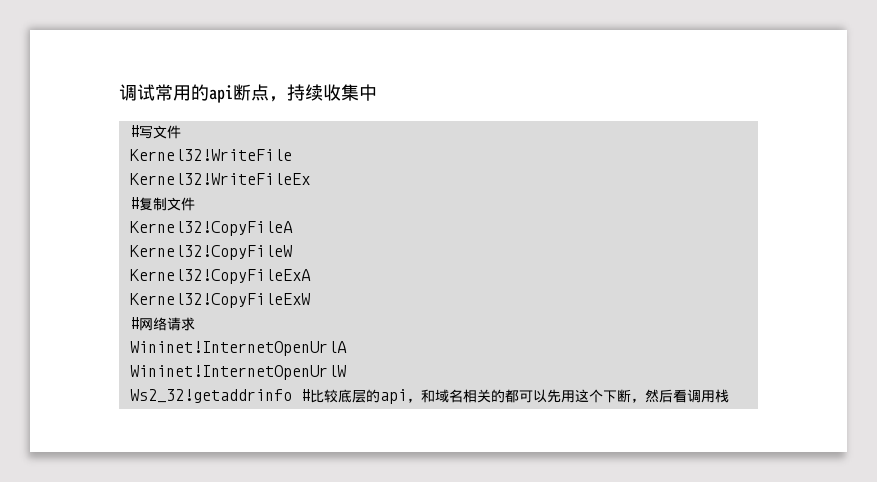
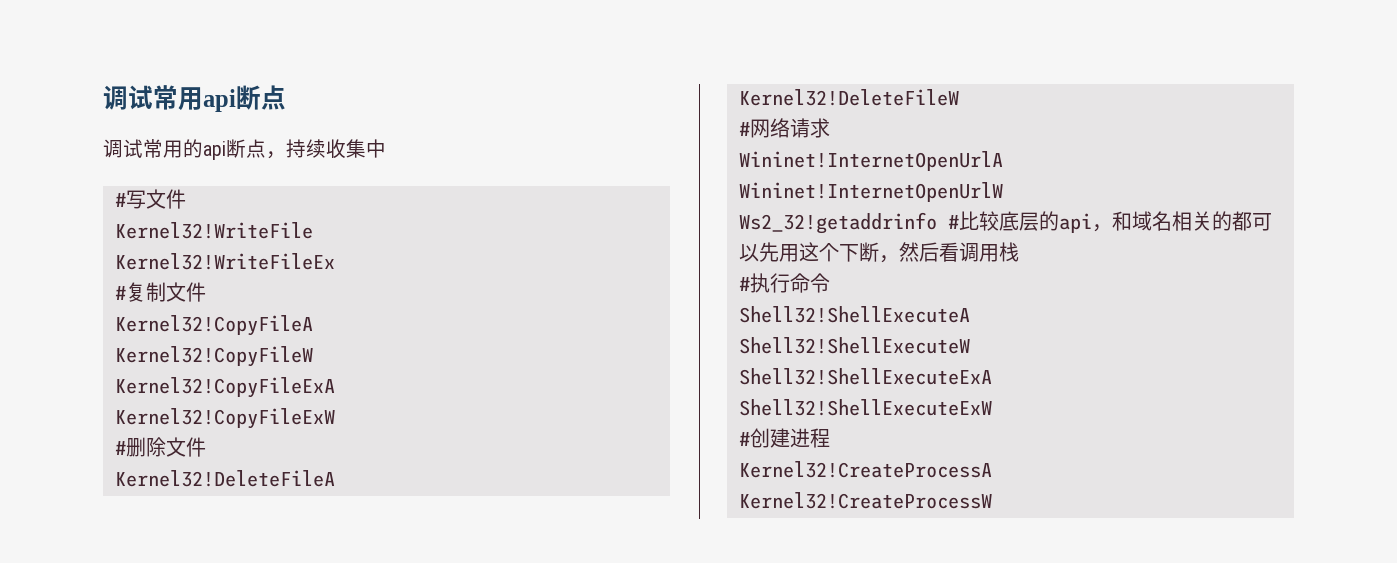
+ 调试常用api断点
+ #删除文件
+ Kernel32!DeleteFileA
+ Kernel32!DeleteFileW
+ #执行命令
+ Shell32!ShellExecuteA
+ Shell32!ShellExecuteW
+ Shell32!ShellExecuteExA
+ Shell32!ShellExecuteExW
+ #创建进程
+ Kernel32!CreateProcessA
+ Kernel32!CreateProcessW

